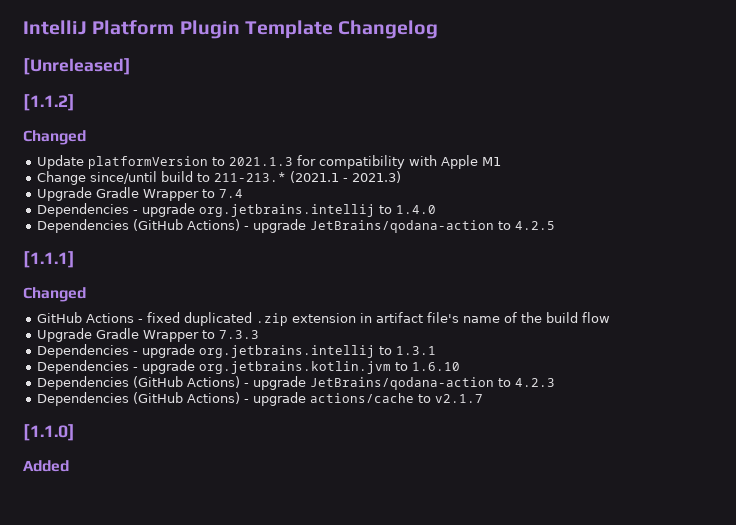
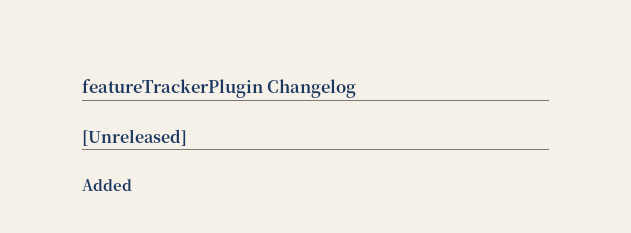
- IntelliJ Platform Plugin Template Changelog
+ featureTrackerPlugin Changelog
  [Unreleased]
- [1.1.2]
- Changed
- Update platformVersion to 2021.1.3 for compatibility with Apple M1
- Change since/until build to 211-213.* (2021.1 - 2021.3)
- Upgrade Gradle Wrapper to 7.4
- Dependencies - upgrade org.jetbrains.intellij to 1.4.0
- Dependencies (GitHub Actions) - upgrade JetBrains/qodana-action to 4.2.5
- [1.1.1]
- Changed
- GitHub Actions - fixed duplicated .zip extension in artifact file's name of the build flow
- Upgrade Gradle Wrapper to 7.3.3
- Dependencies - upgrade org.jetbrains.intellij to 1.3.1
- Dependencies - upgrade org.jetbrains.kotlin.jvm to 1.6.10
- Dependencies (GitHub Actions) - upgrade JetBrains/qodana-action to 4.2.3
- Dependencies (GitHub Actions) - upgrade actions/cache to v2.1.7
- [1.1.0]

